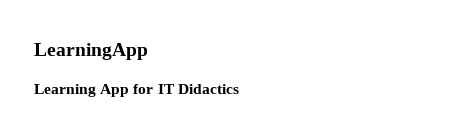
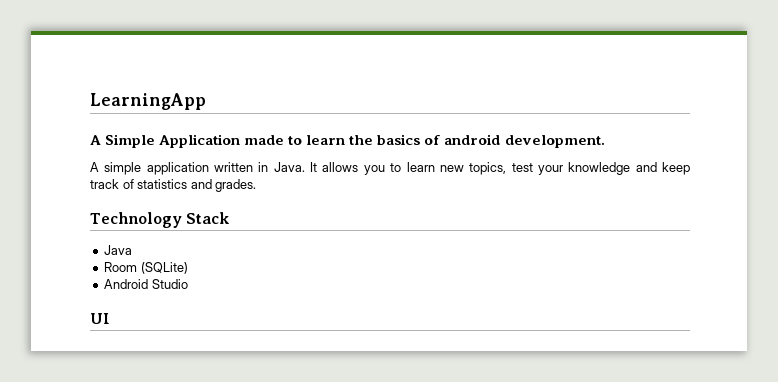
- Learning App for IT Didactics
+ A Simple Application made to learn the basics of android development.
+ A simple application written in Java. It allows you to learn new topics, test your knowledge and keep track of statistics and grades.
+ Technology Stack
+ Java
+ Room (SQLite)
+ Android Studio
+ UI

